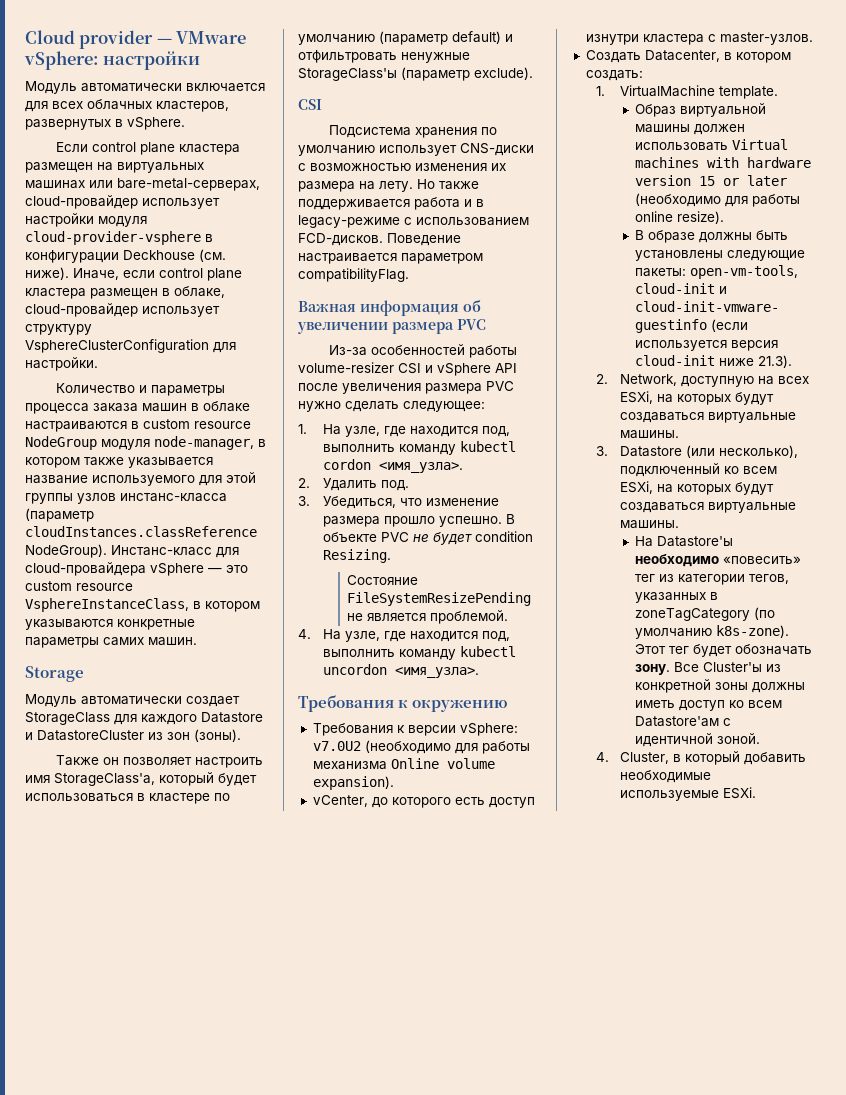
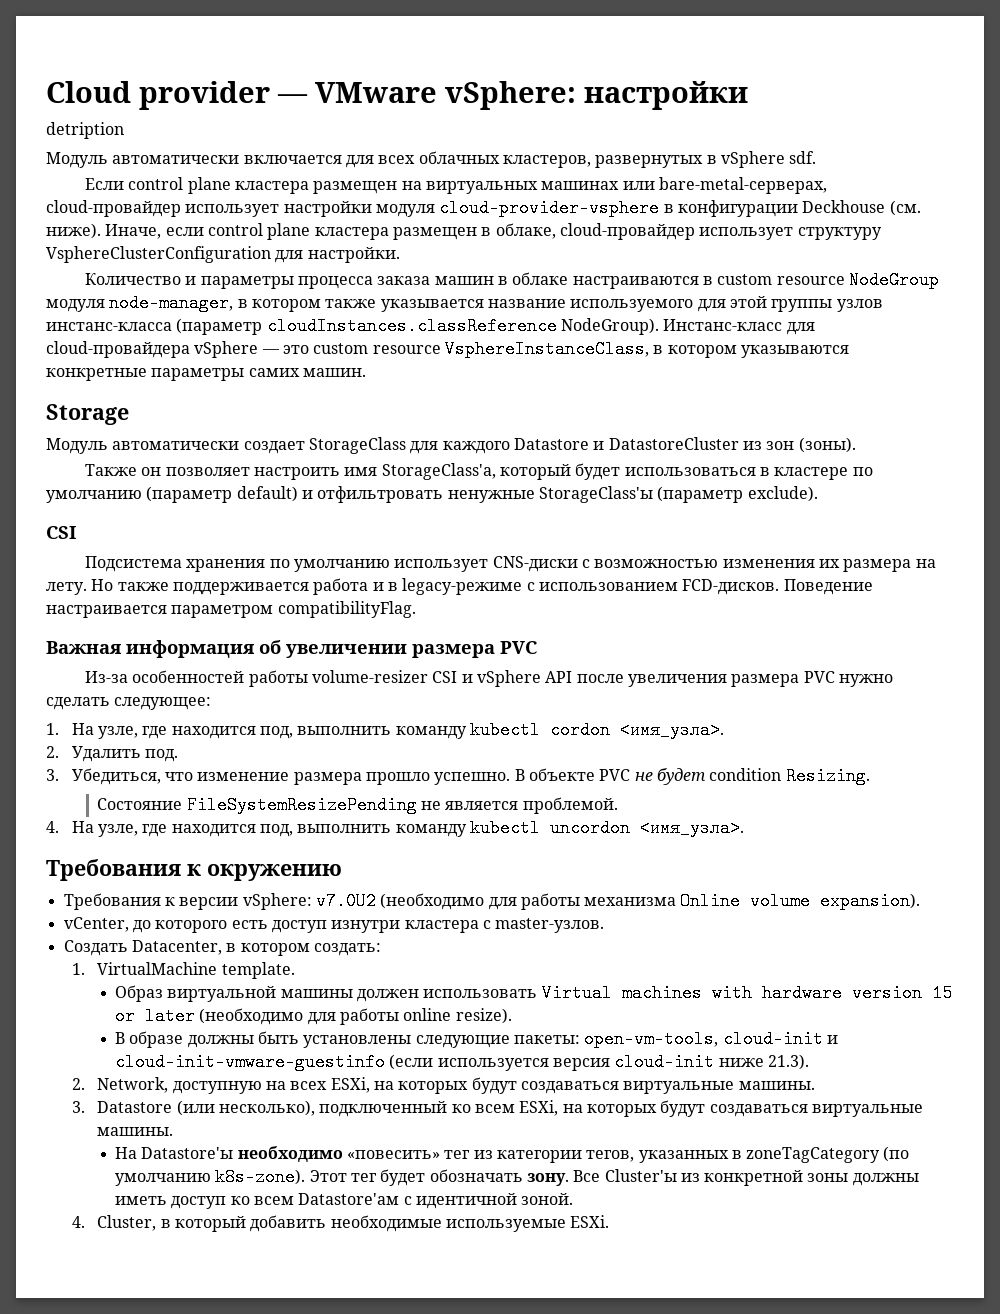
+ detription
- Модуль автоматически включается для всех облачных кластеров, развернутых в vSphere.
+ Модуль автоматически включается для всех облачных кластеров, развернутых в vSphere sdf.

